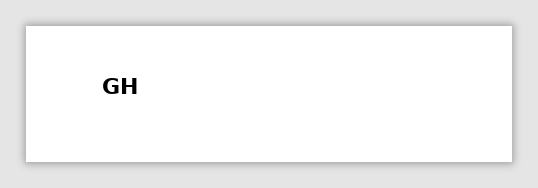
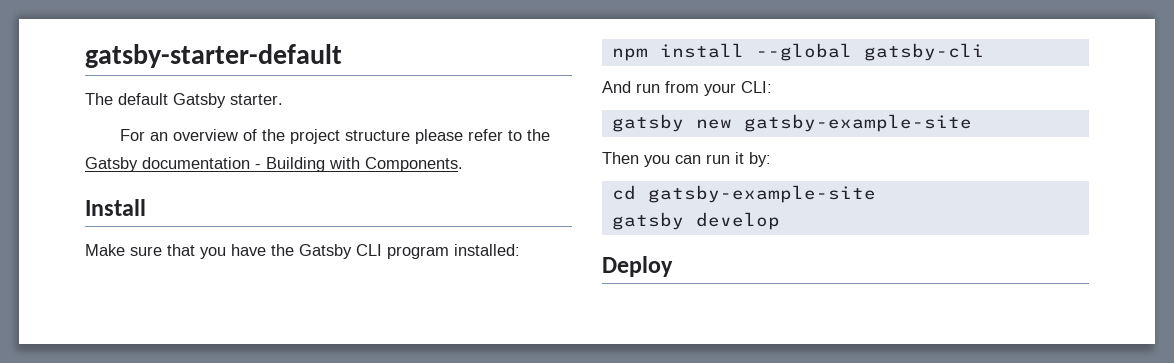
- GH
+ gatsby-starter-default
+ The default Gatsby starter.
+ For an overview of the project structure please refer to the Gatsby documentation - Building with Components.
+ Install
+ Make sure that you have the Gatsby CLI program installed:
+ npm install --global gatsby-cli
+ And run from your CLI:
+ gatsby new gatsby-example-site
+ Then you can run it by:
+ cd gatsby-example-site
+ gatsby develop
+ Deploy

